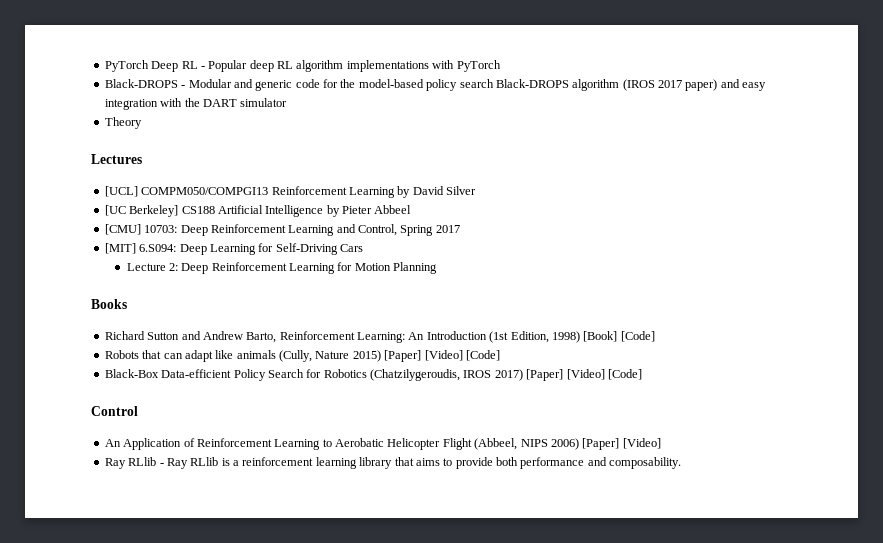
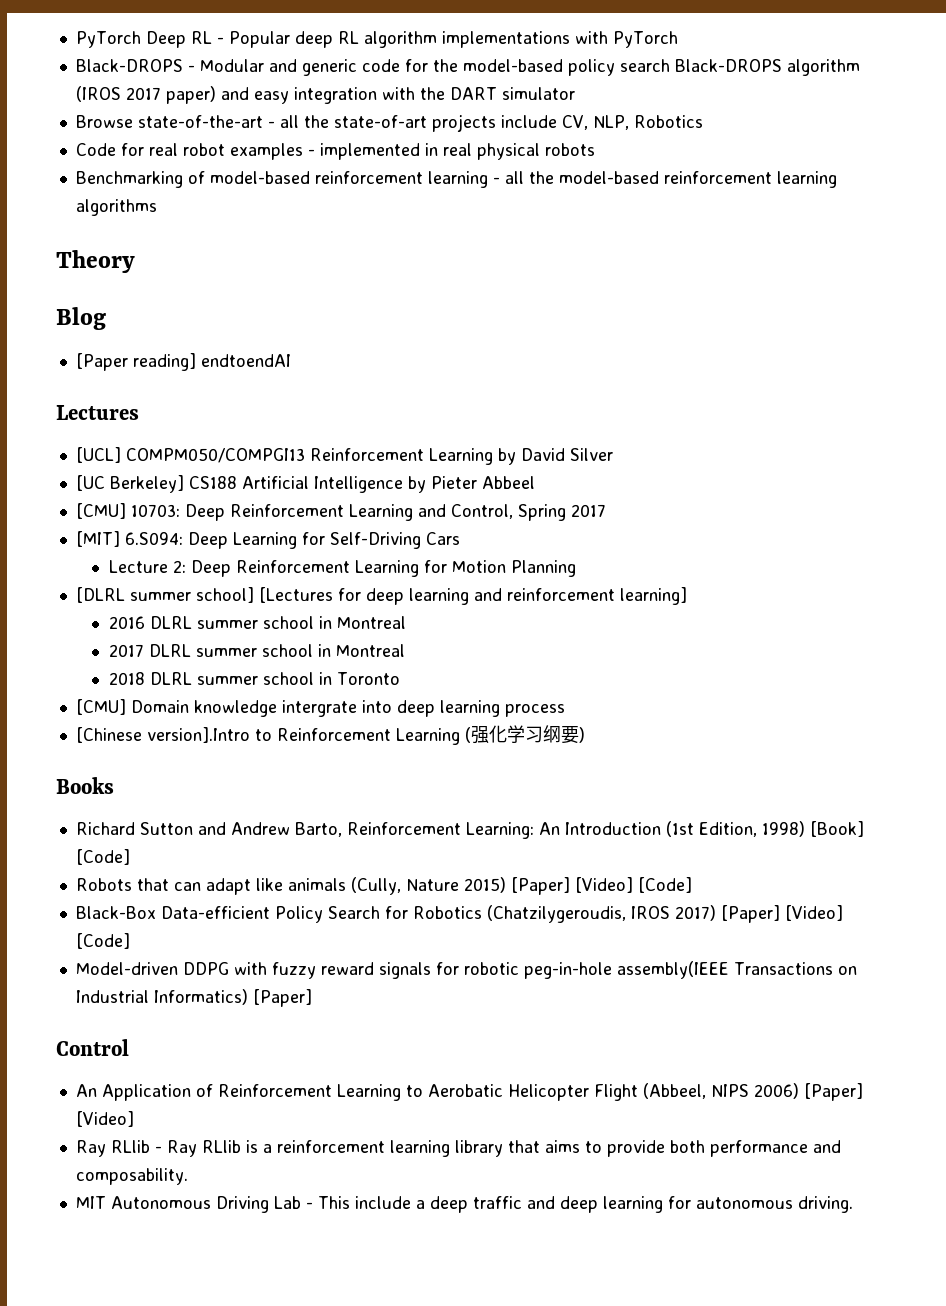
+ Browse state-of-the-art - all the state-of-art projects include CV, NLP, Robotics
+ Code for real robot examples - implemented in real physical robots
+ Benchmarking of model-based reinforcement learning - all the model-based reinforcement learning algorithms
  Theory
+ Blog
+ [Paper reading] endtoendAI
+ [DLRL summer school] [Lectures for deep learning and reinforcement learning]
+ 2016 DLRL summer school in Montreal
+ 2017 DLRL summer school in Montreal
+ 2018 DLRL summer school in Toronto
+ [CMU] Domain knowledge intergrate into deep learning process
+ [Chinese version].Intro to Reinforcement Learning (强化学习纲要)
+ Model-driven DDPG with fuzzy reward signals for robotic peg-in-hole assembly(IEEE Transactions on Industrial Informatics) [Paper]
+ MIT Autonomous Driving Lab - This include a deep traffic and deep learning for autonomous driving.

